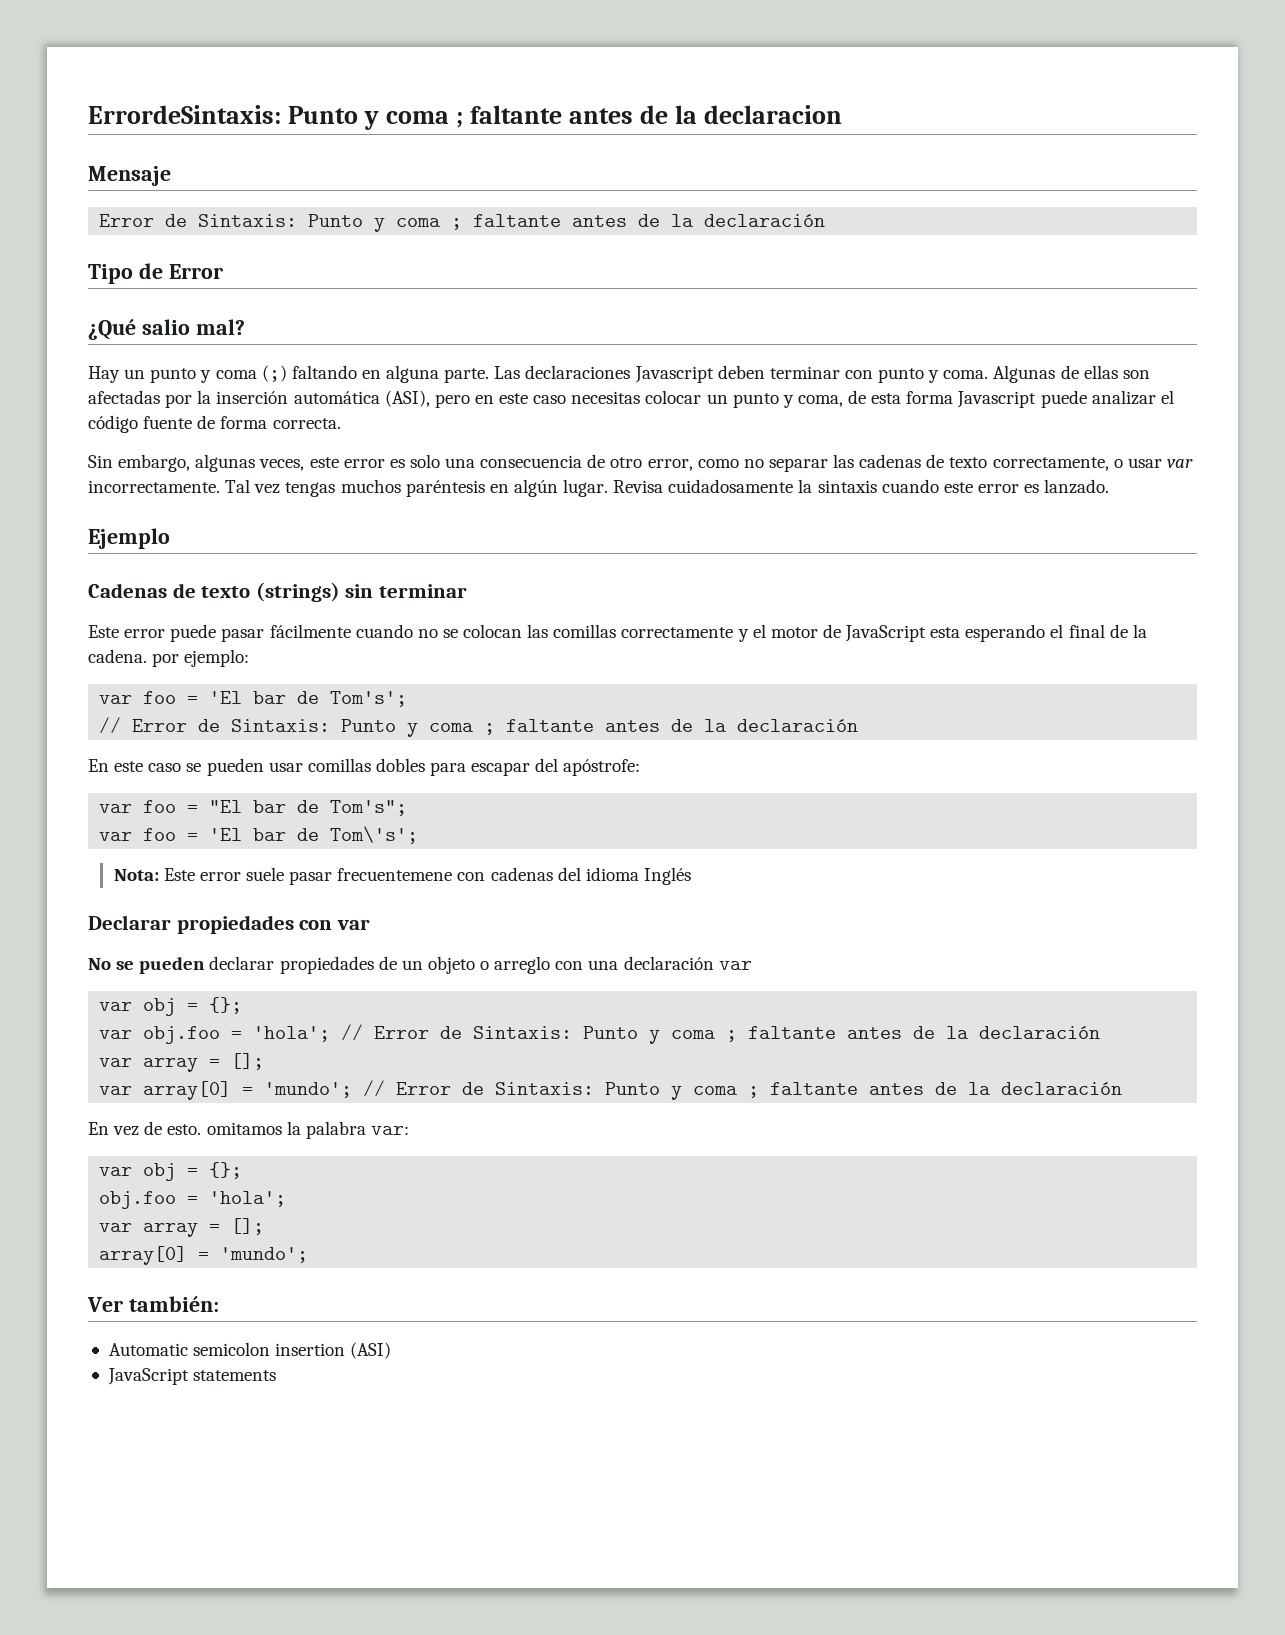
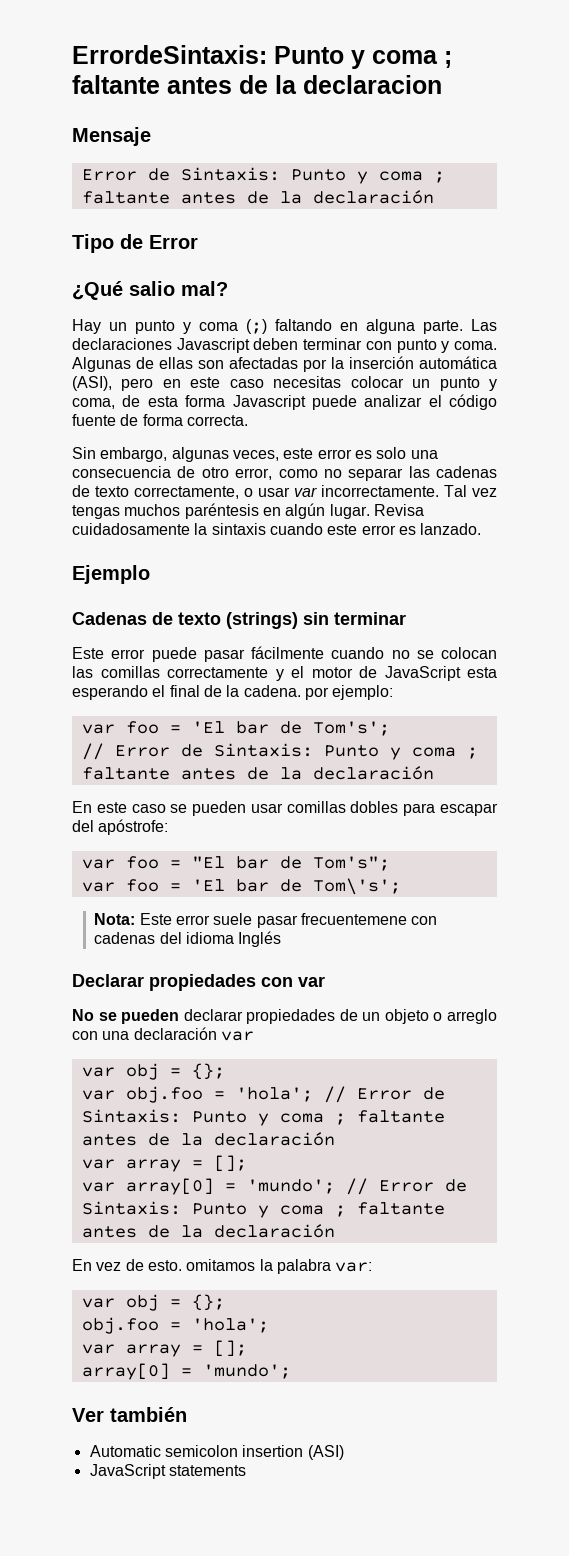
- Ver también:
+ Ver también

